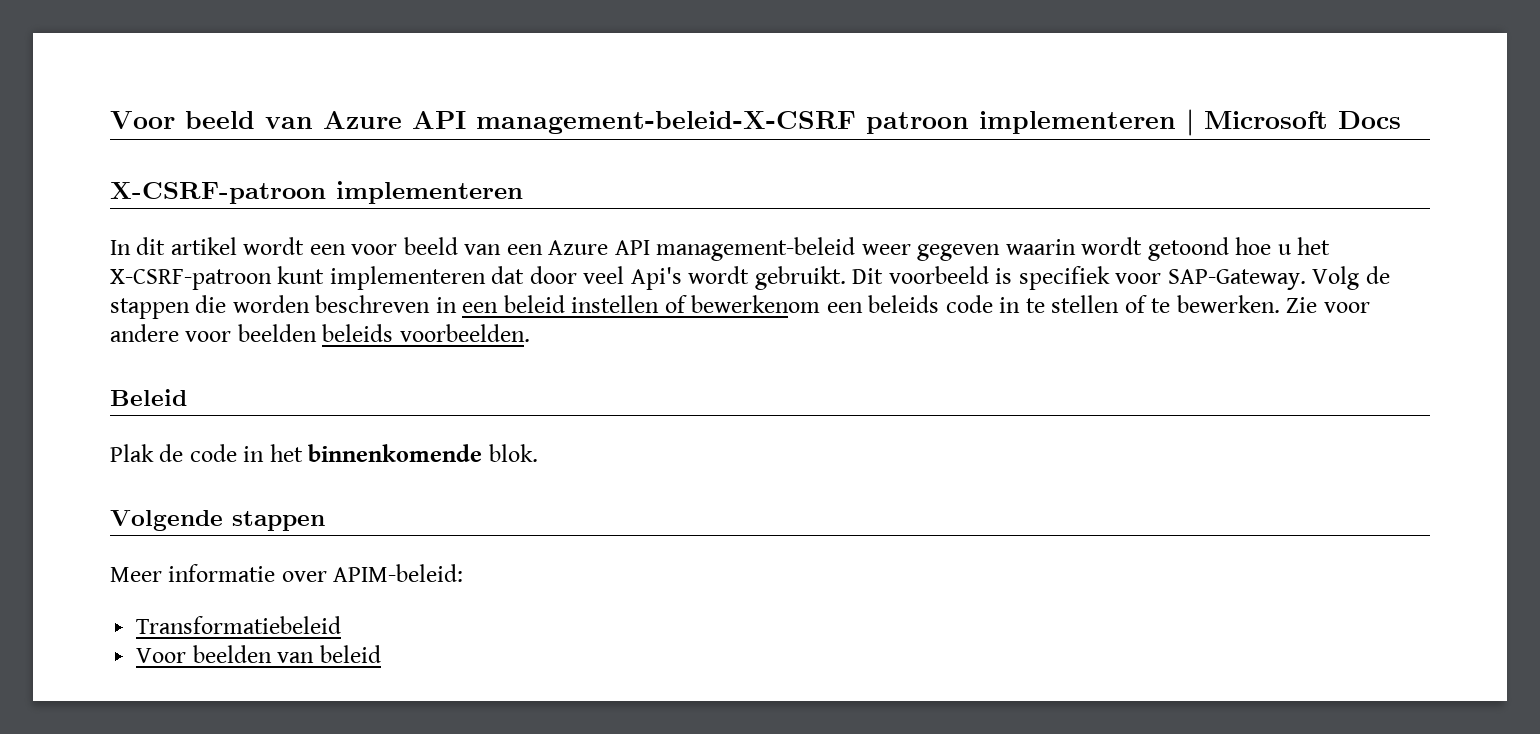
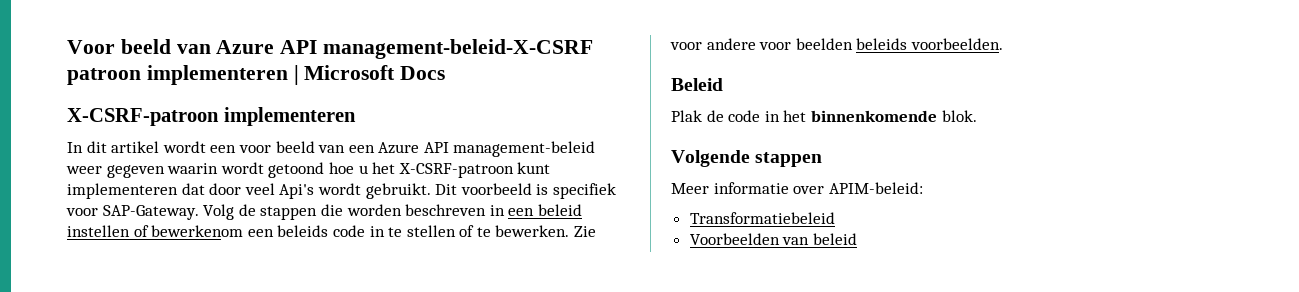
- Voor beelden van beleid
+ Voorbeelden van beleid

